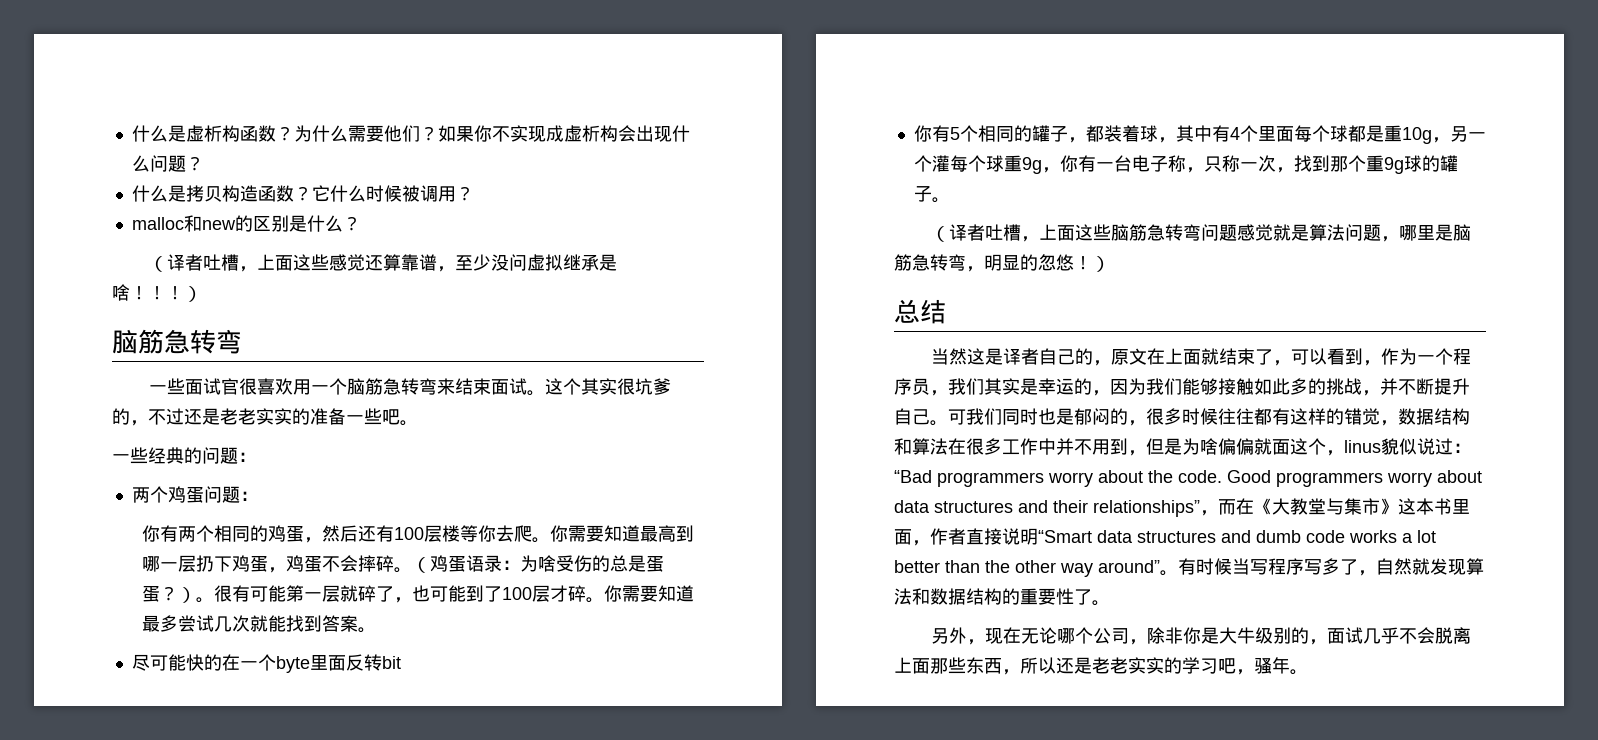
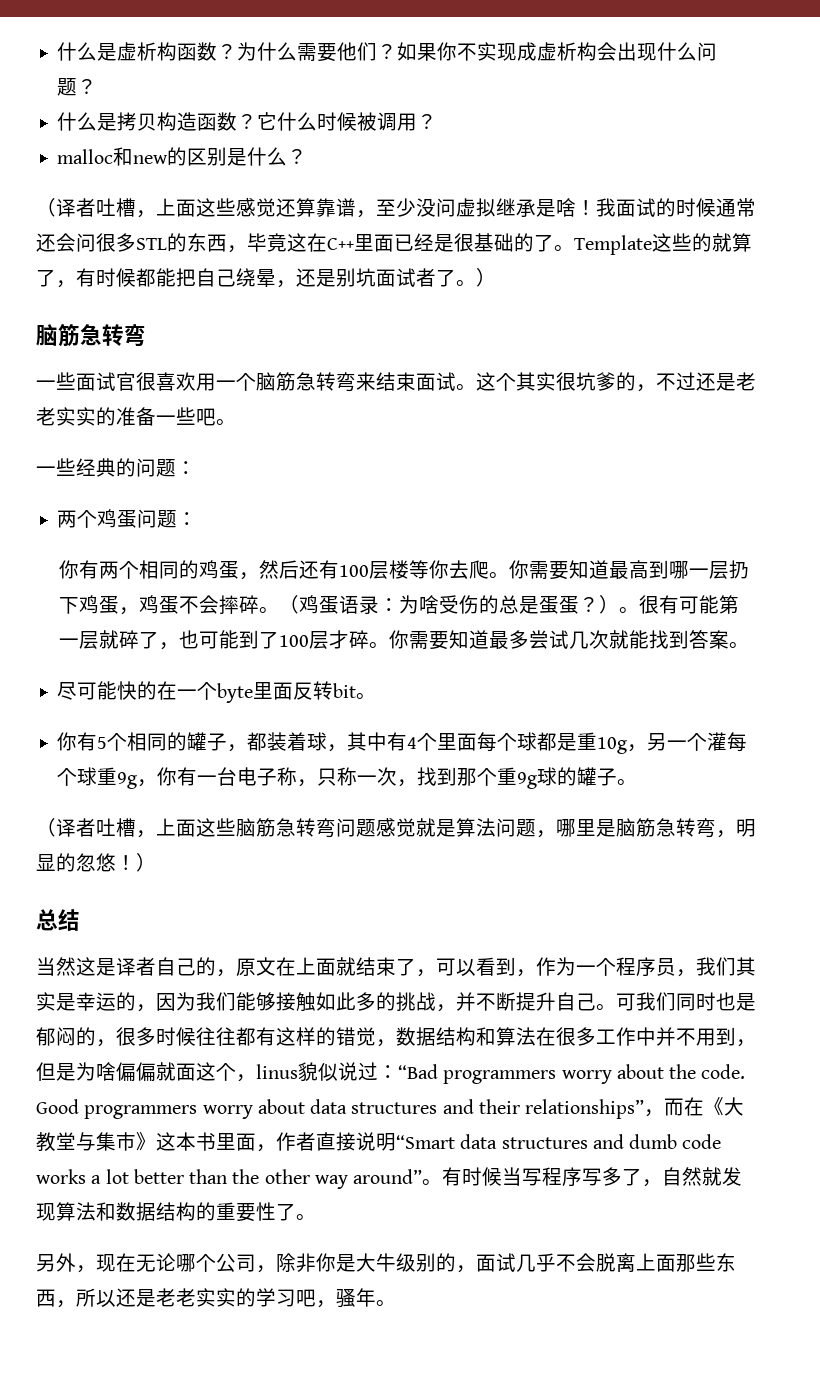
- ！！）
+ 我面试的时候通常还会问很多STL的东西，毕竟这在C++里面已经是很基础的了。Template这些的就算了，有时候都能把自己绕晕，还是别坑面试者了。）
- 尽可能快的在一个byte里面反转bit
+ 尽可能快的在一个byte里面反转bit。

